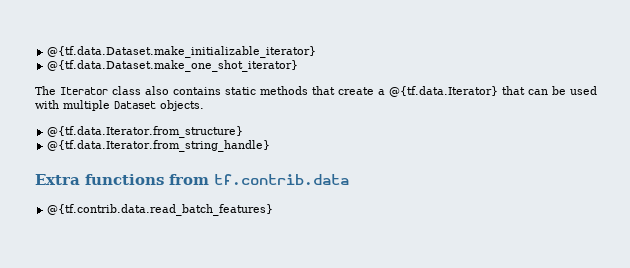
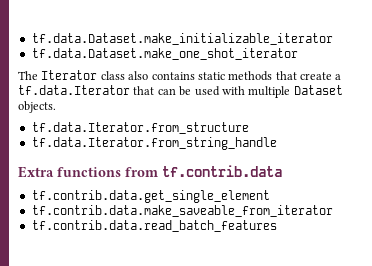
- @{tf.data.Dataset.make_initializable_iterator}
- @{tf.data.Dataset.make_one_shot_iterator}
+ tf.data.Dataset.make_initializable_iterator
+ tf.data.Dataset.make_one_shot_iterator
- The Iterator class also contains static methods that create a @{tf.data.Iterator} that can be used with multiple Dataset objects.
+ The Iterator class also contains static methods that create a tf.data.Iterator that can be used with multiple Dataset objects.
- @{tf.data.Iterator.from_structure}
- @{tf.data.Iterator.from_string_handle}
+ tf.data.Iterator.from_structure
+ tf.data.Iterator.from_string_handle
- @{tf.contrib.data.read_batch_features}
+ tf.contrib.data.get_single_element
+ tf.contrib.data.make_saveable_from_iterator
+ tf.contrib.data.read_batch_features

